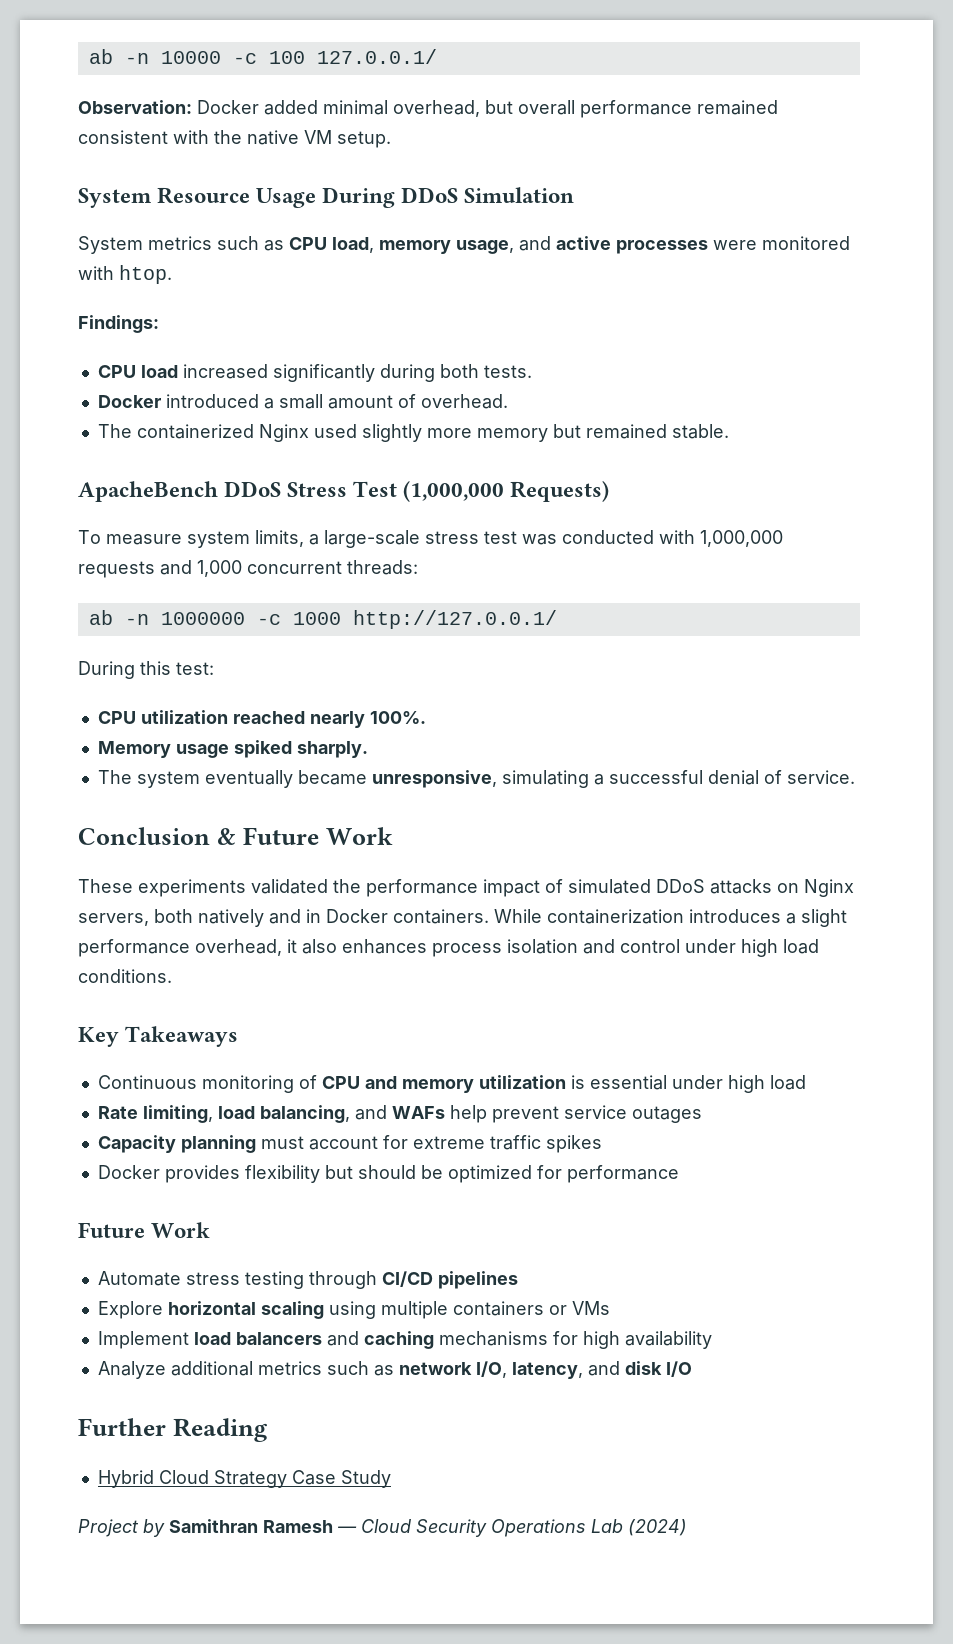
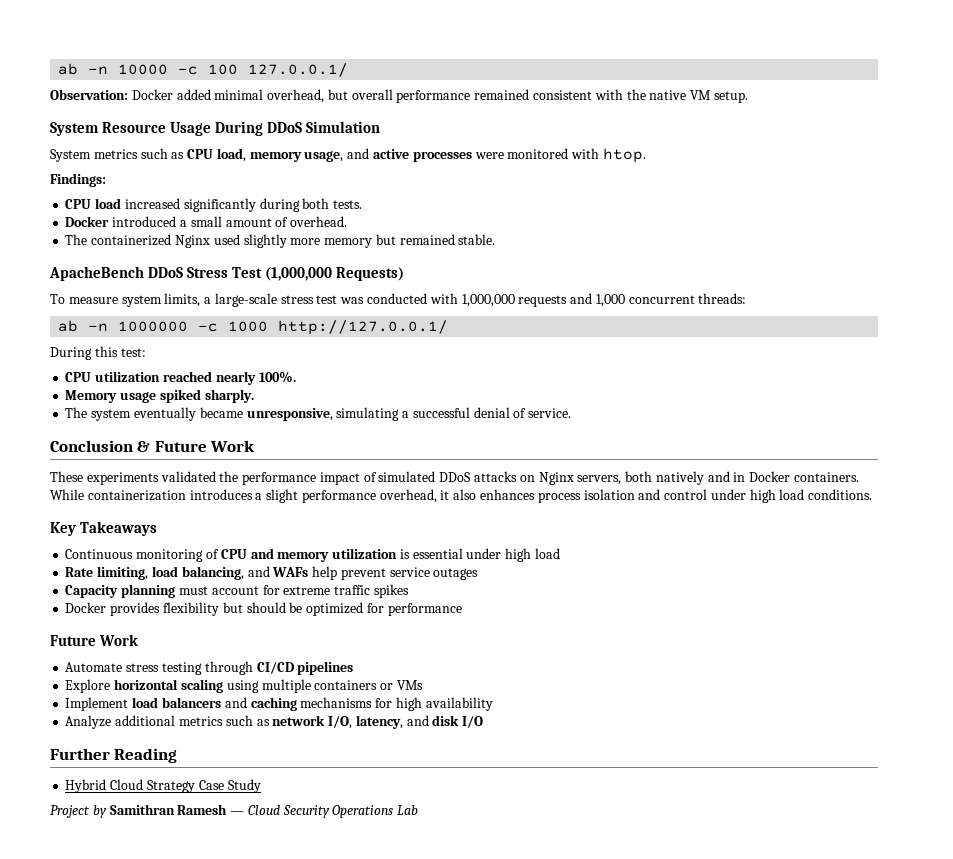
- Project by Samithran Ramesh — Cloud Security Operations Lab (2024)
+ Project by Samithran Ramesh — Cloud Security Operations Lab

